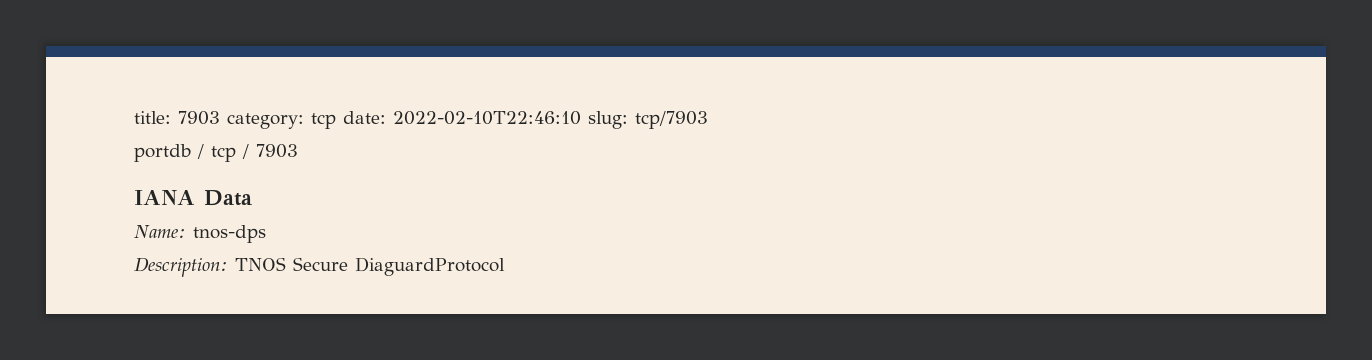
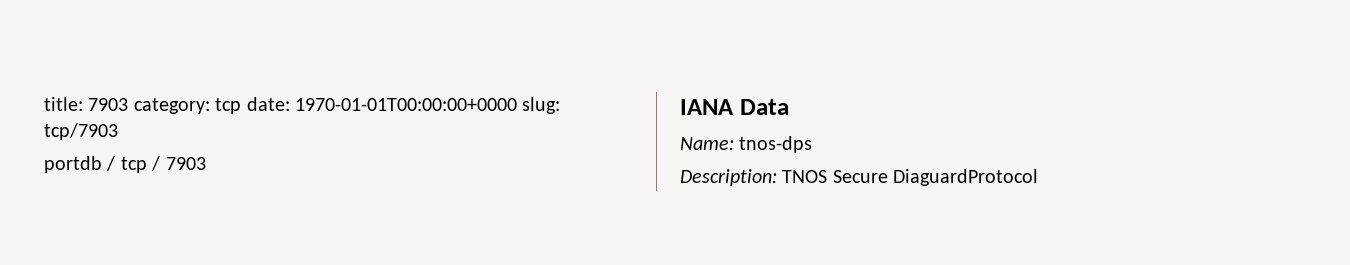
- title: 7903 category: tcp date: 2022-02-10T22:46:10 slug: tcp/7903
+ title: 7903 category: tcp date: 1970-01-01T00:00:00+0000 slug: tcp/7903

